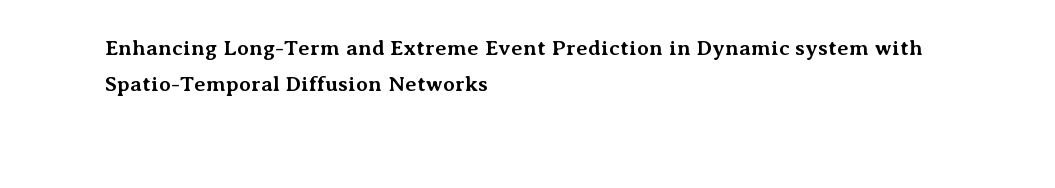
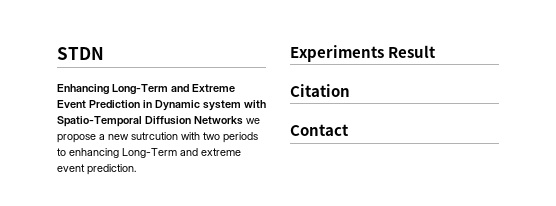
+ STDN
- Enhancing Long-Term and Extreme Event Prediction in Dynamic system with Spatio-Temporal Diffusion Networks
+ Enhancing Long-Term and Extreme Event Prediction in Dynamic system with Spatio-Temporal Diffusion Networks we propose a new sutrcution with two periods to enhancing Long-Term and extreme event prediction.
+ Experiments Result
+ Citation
+ Contact

